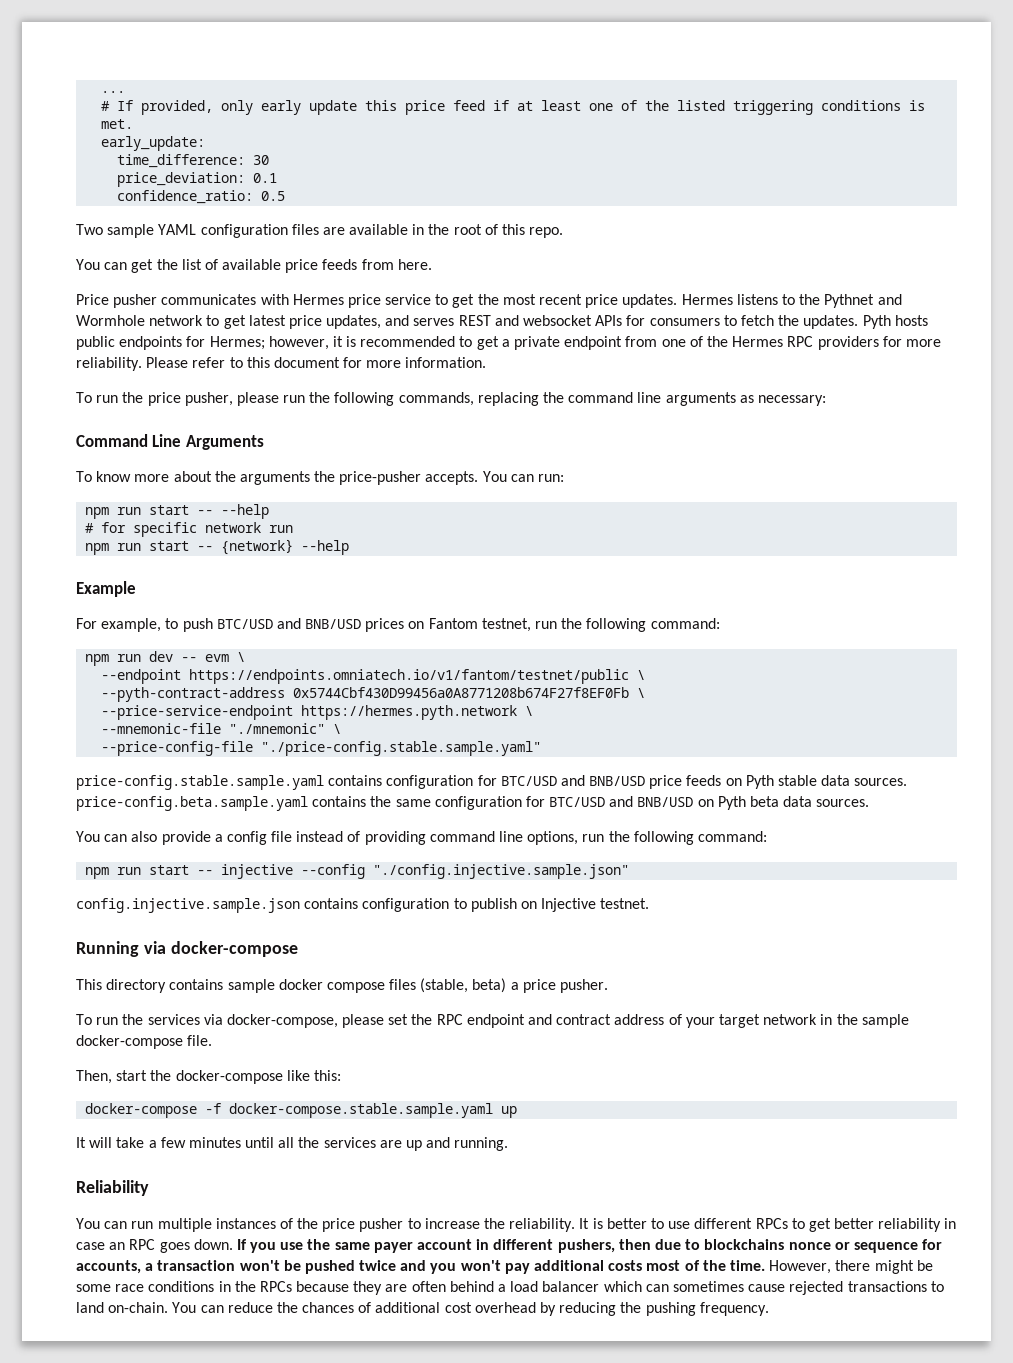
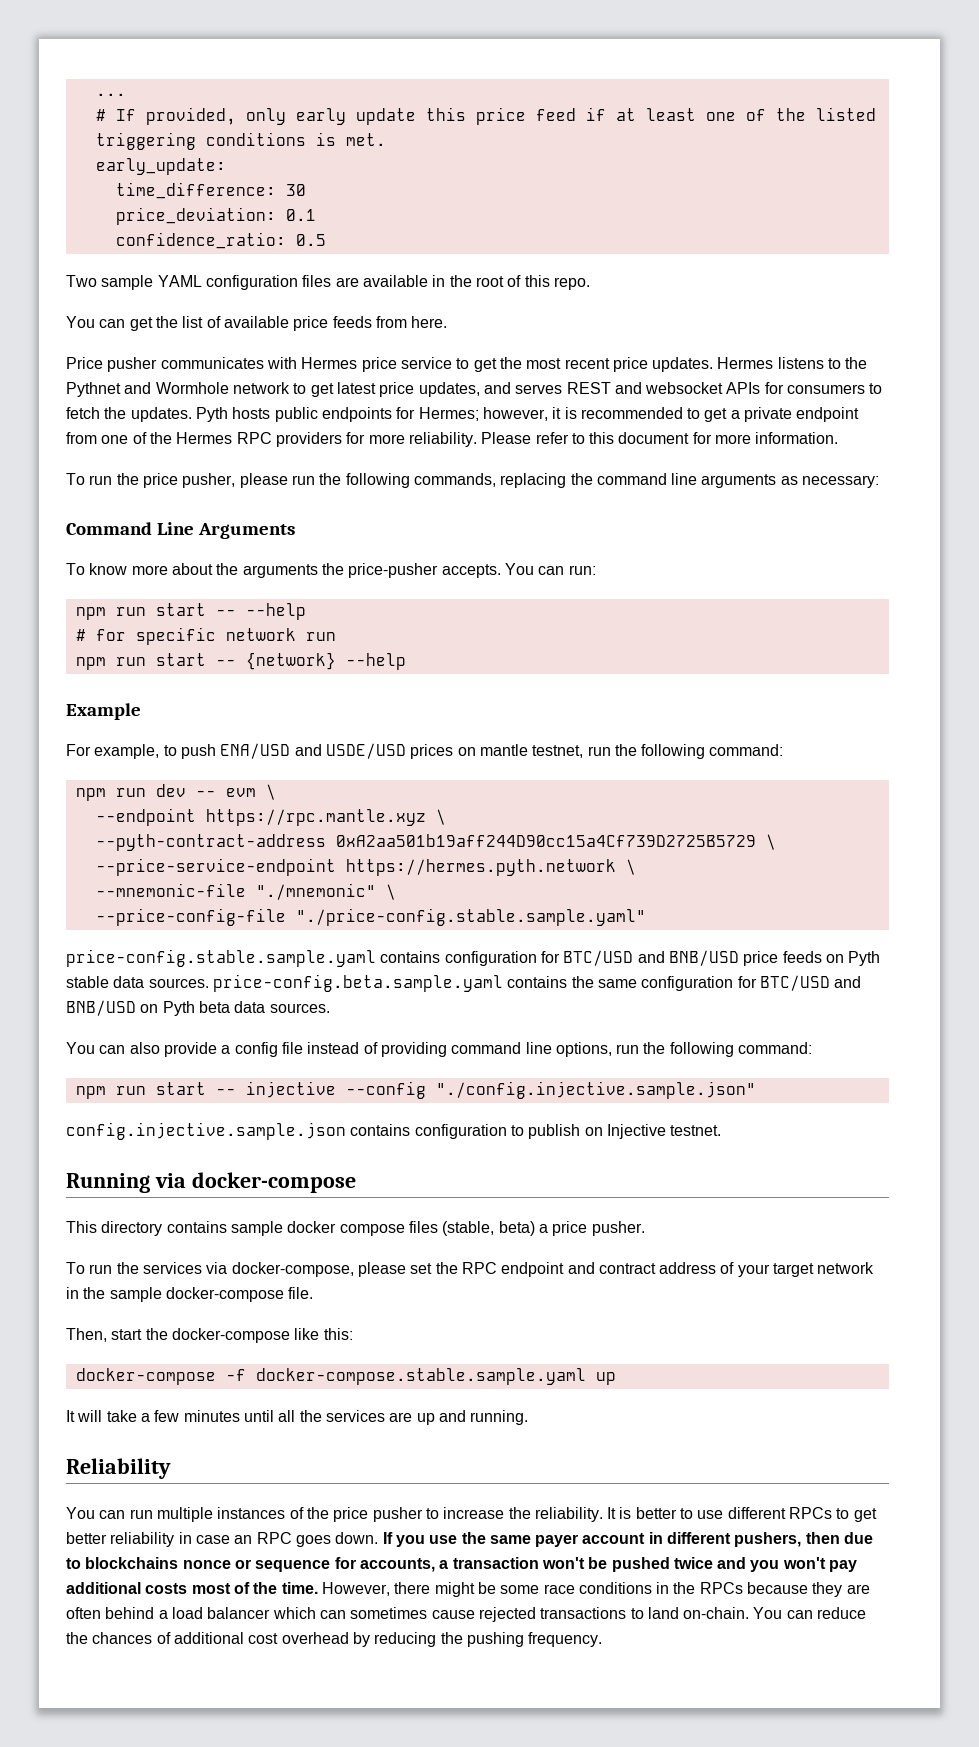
- For example, to push BTC/USD and BNB/USD prices on Fantom testnet, run the following command:
+ For example, to push ENA/USD and USDE/USD prices on mantle testnet, run the following command:
- --endpoint https://endpoints.omniatech.io/v1/fantom/testnet/public \
+ --endpoint https://rpc.mantle.xyz \
- --pyth-contract-address 0x5744Cbf430D99456a0A8771208b674F27f8EF0Fb \
+ --pyth-contract-address 0xA2aa501b19aff244D90cc15a4Cf739D2725B5729 \

